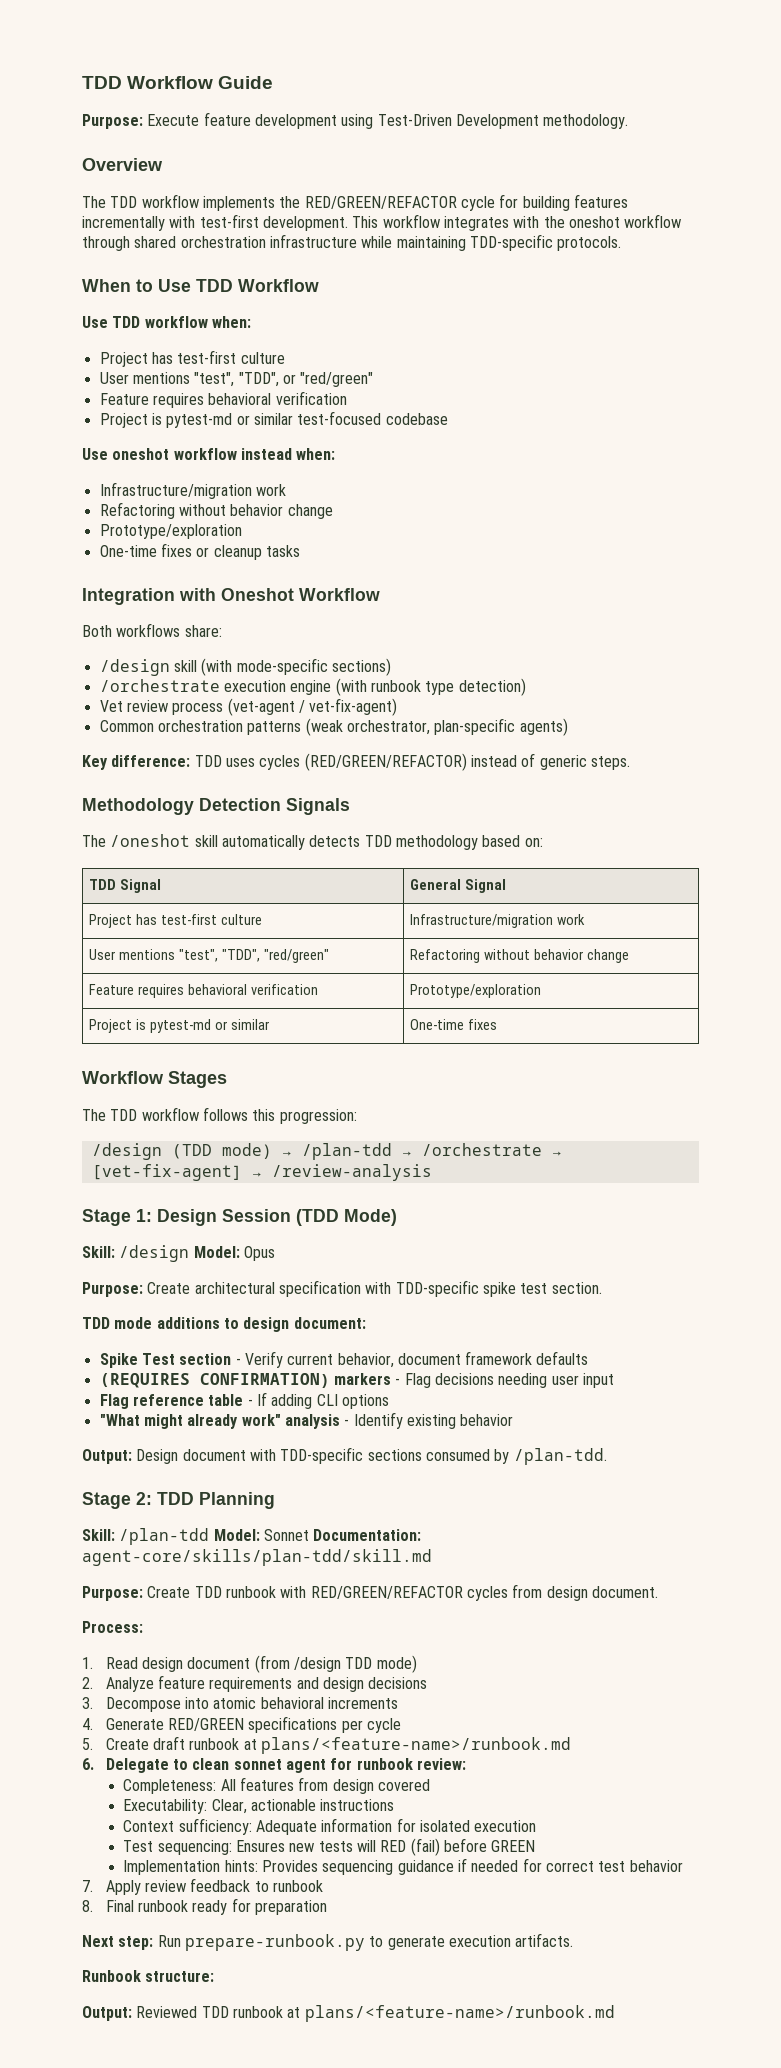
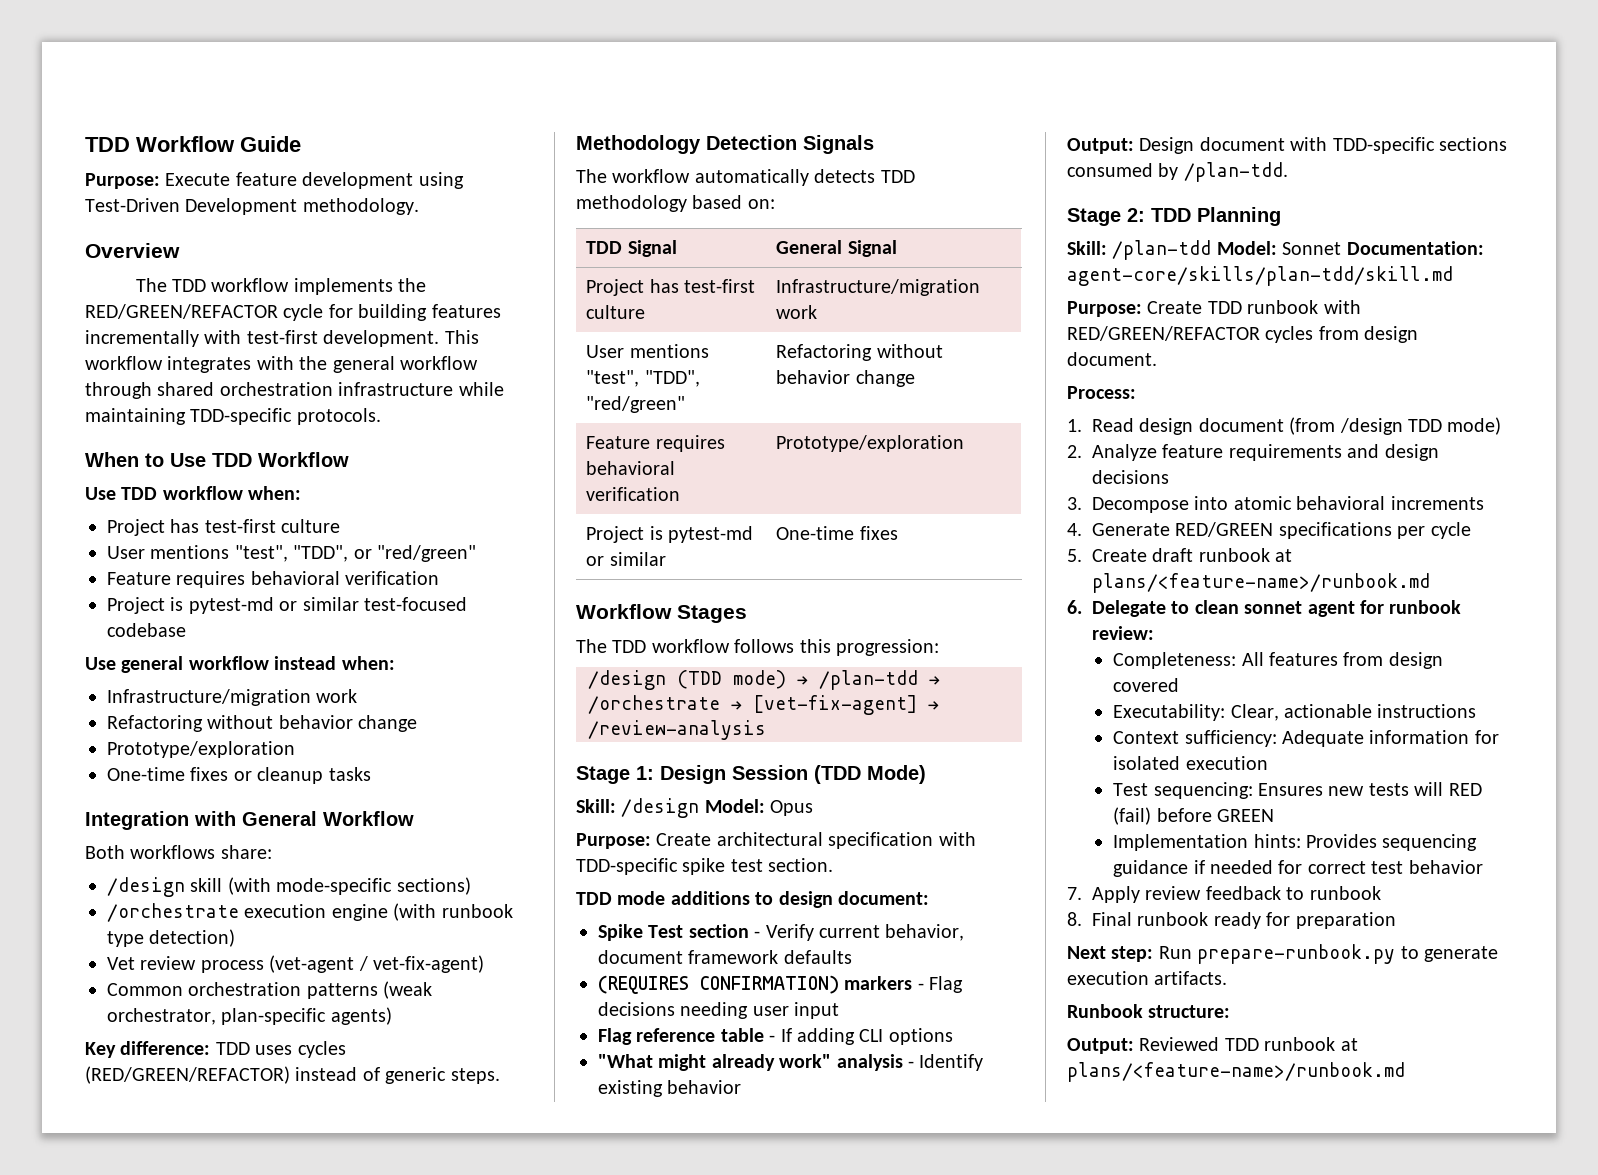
- This workflow integrates with the oneshot workflow through shared orchestration infrastructure while maintaining TDD-specific protocols.
+ This workflow integrates with the general workflow through shared orchestration infrastructure while maintaining TDD-specific protocols.
- Use oneshot workflow instead when:
+ Use general workflow instead when:
- Integration with Oneshot Workflow
+ Integration with General Workflow
- The /oneshot skill automatically detects TDD methodology based on:
+ The workflow automatically detects TDD methodology based on:

